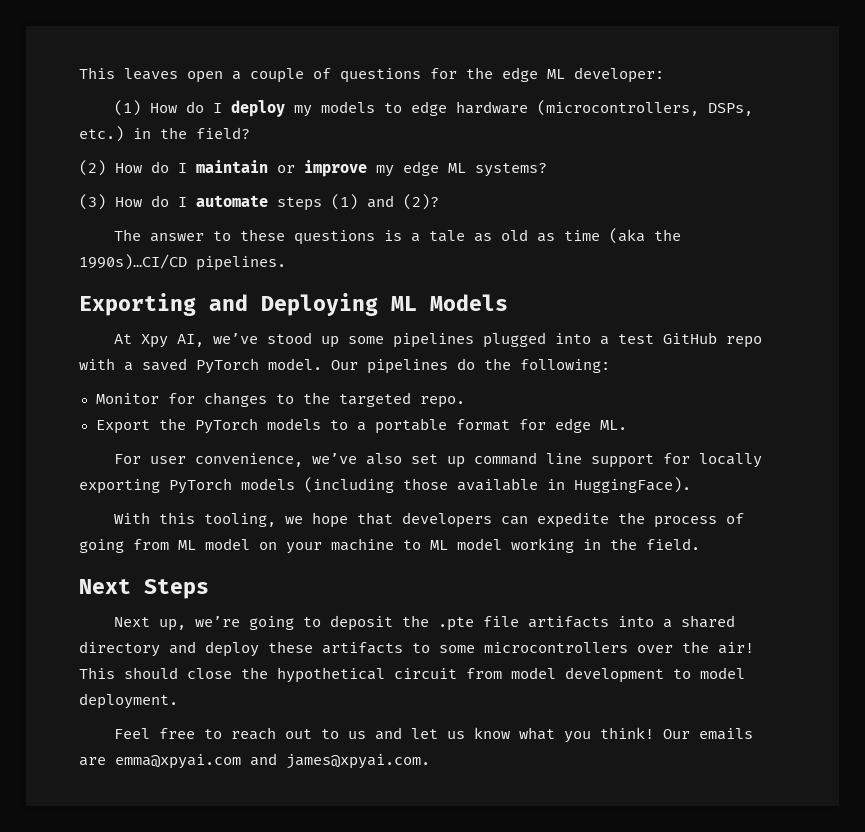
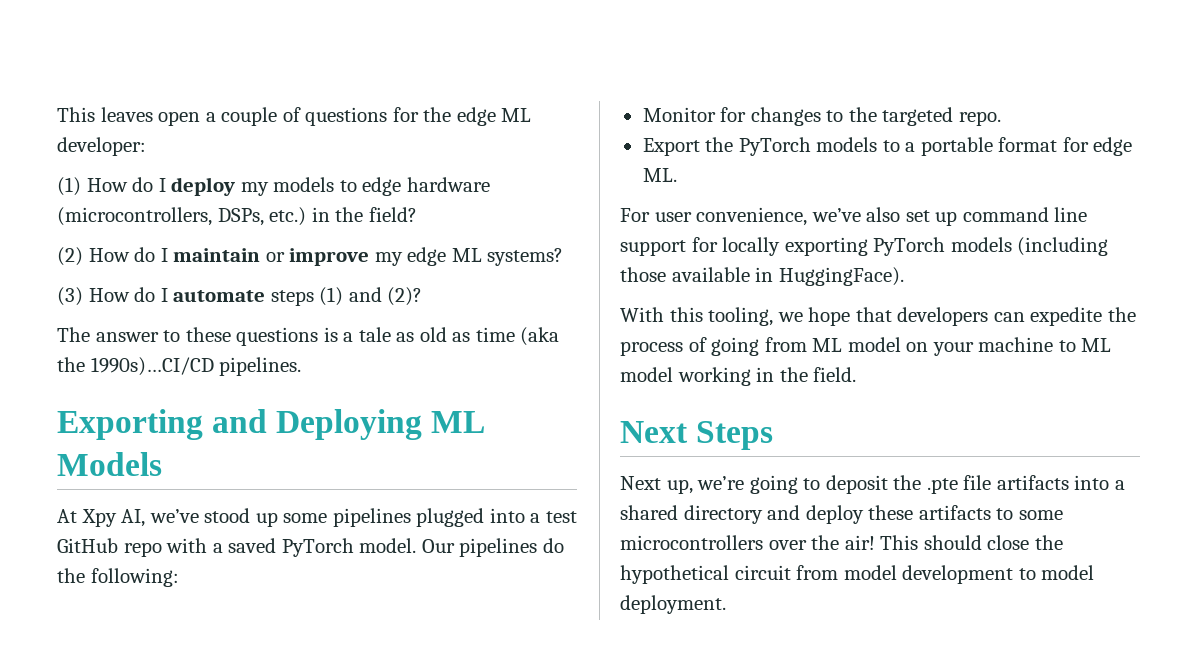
- Feel free to reach out to us and let us know what you think! Our emails are emma@xpyai.com and james@xpyai.com.

